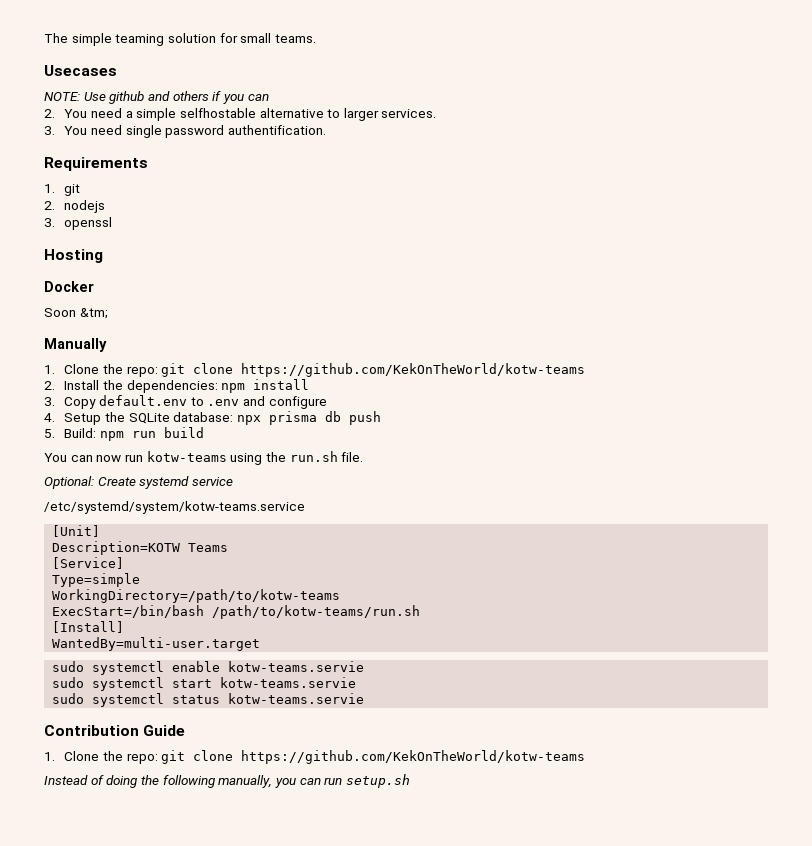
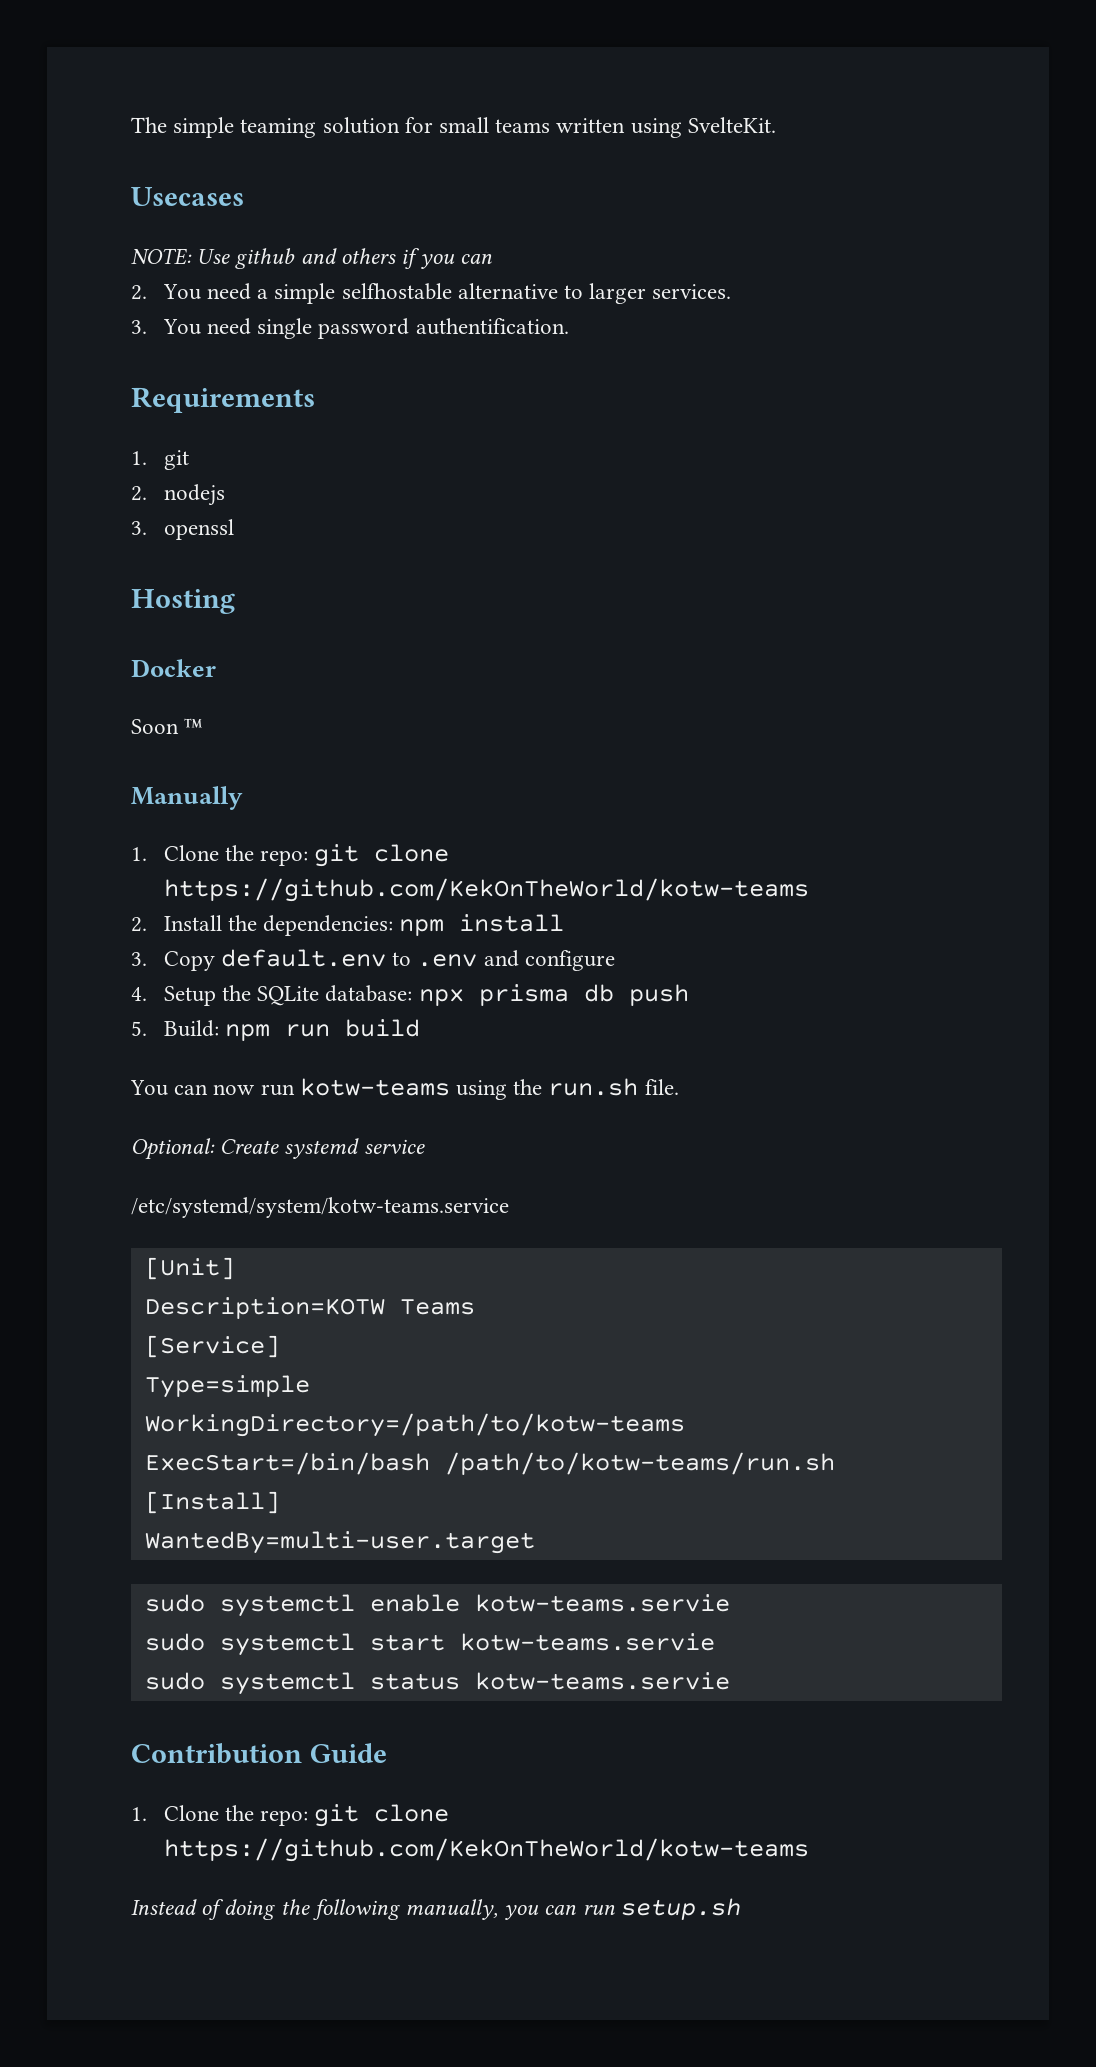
- The simple teaming solution for small teams.
+ The simple teaming solution for small teams written using SvelteKit.
- Soon &tm;
+ Soon ™

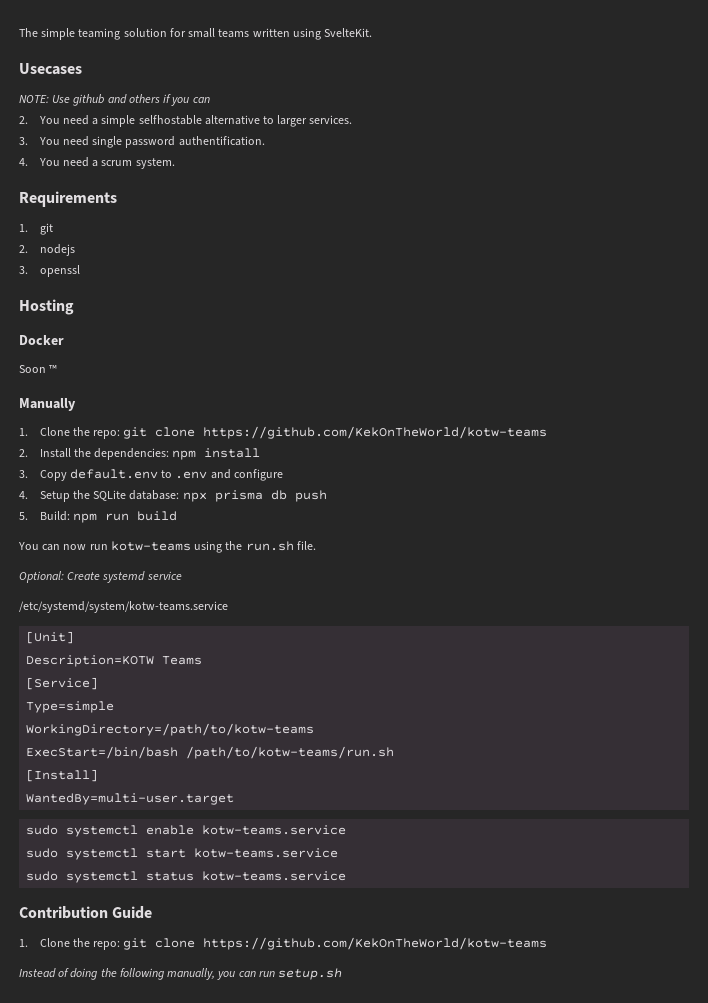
+ 4. You need a scrum system.
- sudo systemctl enable kotw-teams.servie
+ sudo systemctl enable kotw-teams.service
- sudo systemctl start kotw-teams.servie
+ sudo systemctl start kotw-teams.service
- sudo systemctl status kotw-teams.servie
+ sudo systemctl status kotw-teams.service

